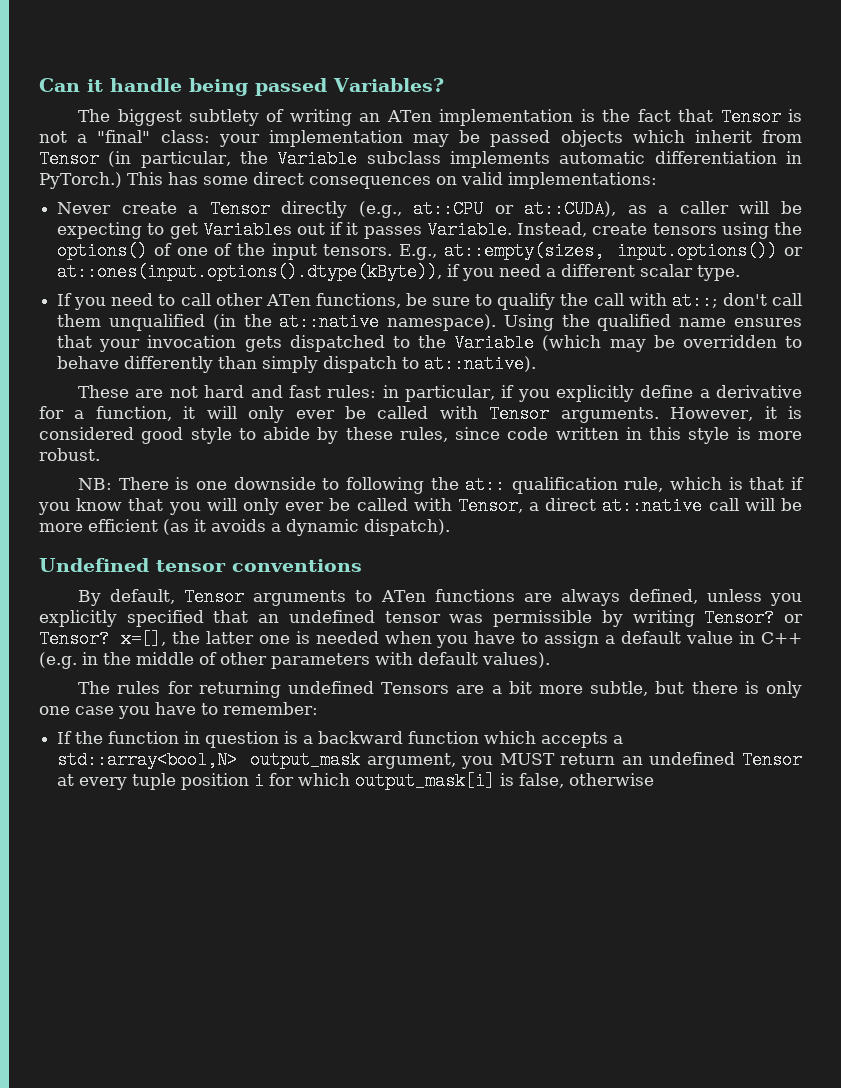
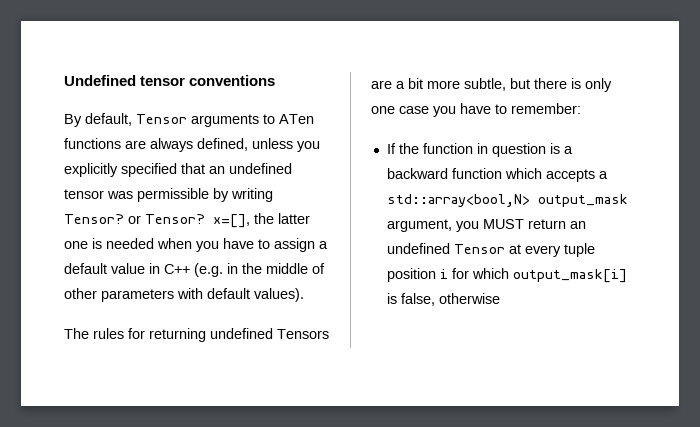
- Can it handle being passed Variables?
- The biggest subtlety of writing an ATen implementation is the fact that Tensor is not a "final" class: your implementation may be passed objects which inherit from Tensor (in particular, the Variable subclass implements automatic differentiation in PyTorch.) This has some direct consequences on valid implementations:
- Never create a Tensor directly (e.g., at::CPU or at::CUDA), as a caller will be expecting to get Variables out if it passes Variable. Instead, create tensors using the options() of one of the input tensors. E.g., at::empty(sizes, input.options()) or at::ones(input.options().dtype(kByte)), if you need a different scalar type.
- If you need to call other ATen functions, be sure to qualify the call with at::; don't call them unqualified (in the at::native namespace). Using the qualified name ensures that your invocation gets dispatched to the Variable (which may be overridden to behave differently than simply dispatch to at::native).
- These are not hard and fast rules: in particular, if you explicitly define a derivative for a function, it will only ever be called with Tensor arguments. However, it is considered good style to abide by these rules, since code written in this style is more robust.
- NB: There is one downside to following the at:: qualification rule, which is that if you know that you will only ever be called with Tensor, a direct at::native call will be more efficient (as it avoids a dynamic dispatch).

